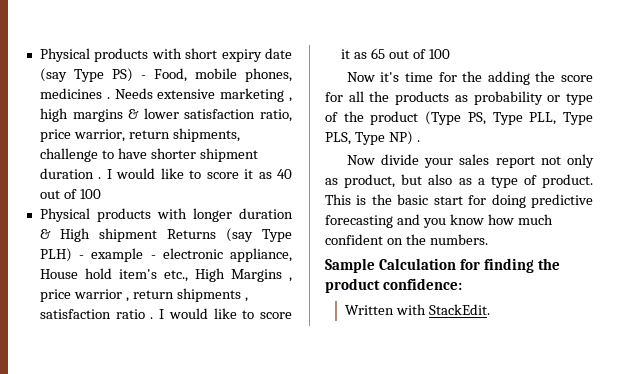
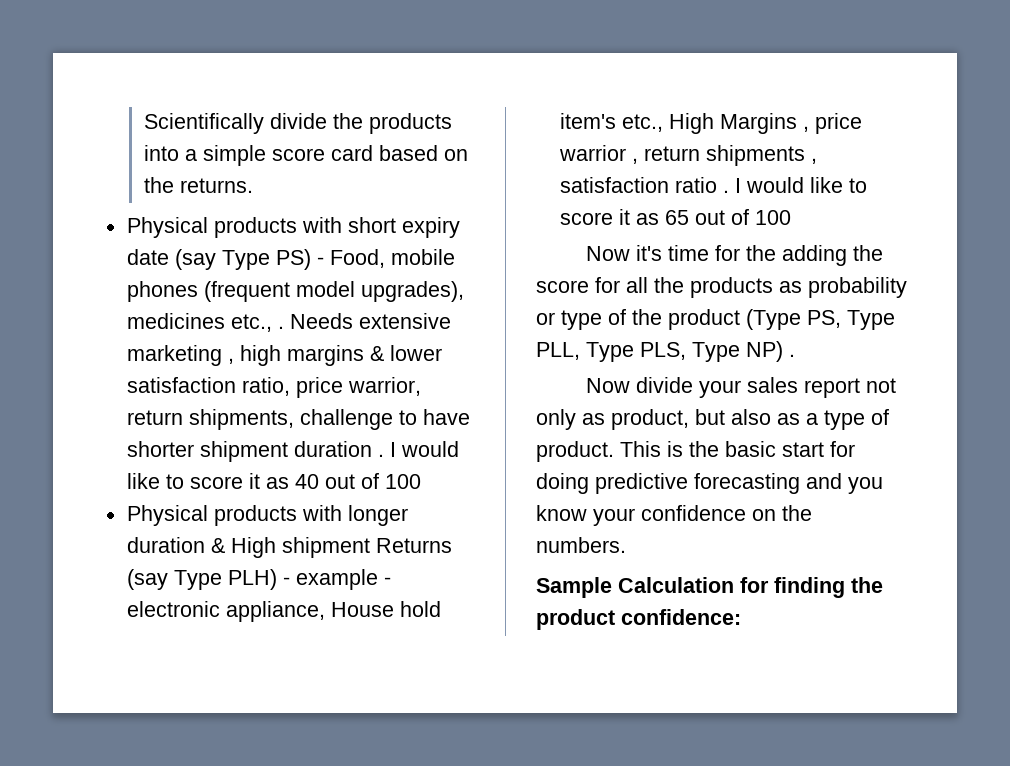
+ Scientifically divide the products into a simple score card based on the returns.
- Physical products with short expiry date (say Type PS) - Food, mobile phones, medicines .
+ Physical products with short expiry date (say Type PS) - Food, mobile phones (frequent model upgrades), medicines etc., .
- This is the basic start for doing predictive forecasting and you know how much confident on the numbers.
+ This is the basic start for doing predictive forecasting and you know your confidence on the numbers.
- Written with StackEdit.

